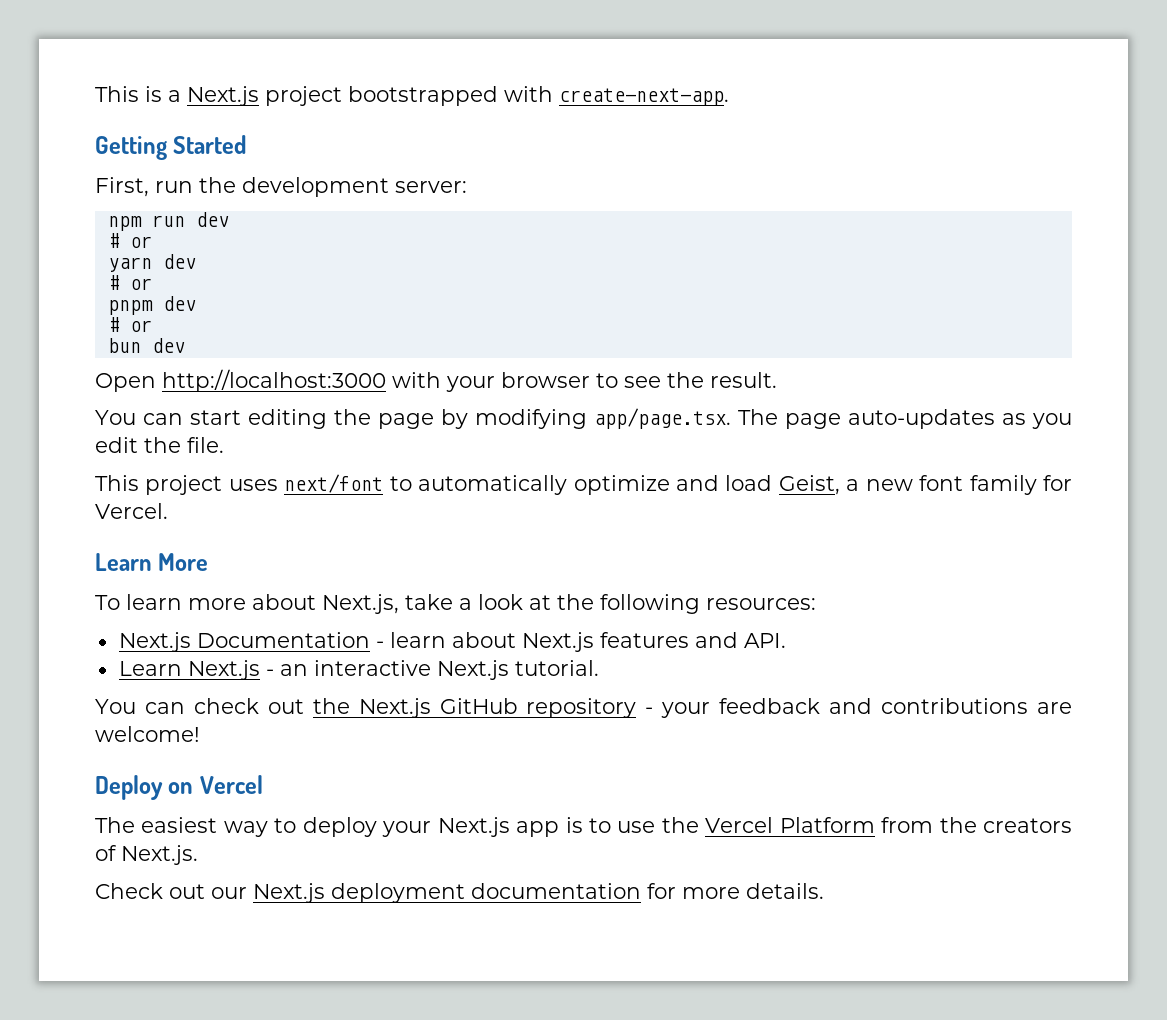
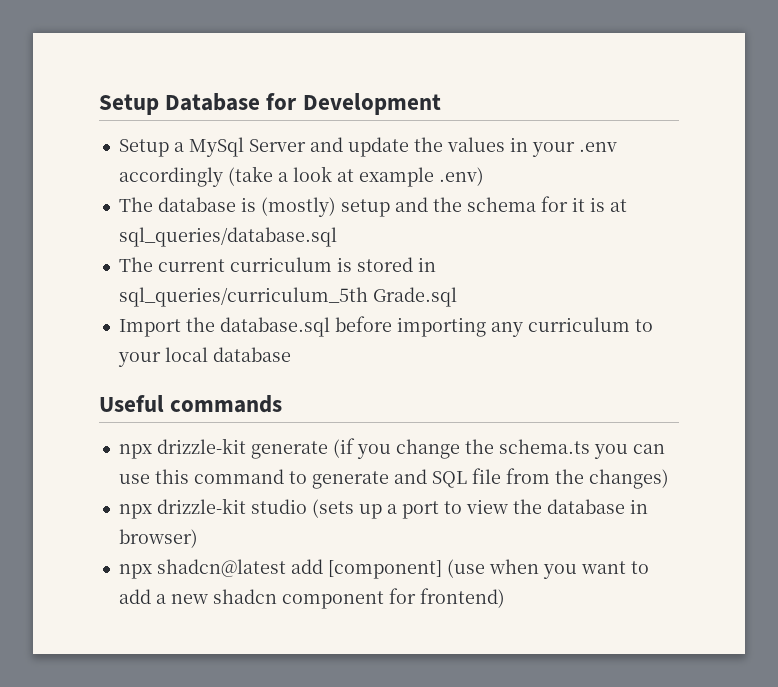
- This is a Next.js project bootstrapped with create-next-app.
- Getting Started
- First, run the development server:
- npm run dev
- # or
- yarn dev
- # or
- pnpm dev
- # or
- bun dev
- Open http://localhost:3000 with your browser to see the result.
- You can start editing the page by modifying app/page.tsx. The page auto-updates as you edit the file.
- This project uses next/font to automatically optimize and load Geist, a new font family for Vercel.
- Learn More
- To learn more about Next.js, take a look at the following resources:
- Next.js Documentation - learn about Next.js features and API.
- Learn Next.js - an interactive Next.js tutorial.
- You can check out the Next.js GitHub repository - your feedback and contributions are welcome!
- Deploy on Vercel
- The easiest way to deploy your Next.js app is to use the Vercel Platform from the creators of Next.js.
- Check out our Next.js deployment documentation for more details.
+ Setup Database for Development
+ Setup a MySql Server and update the values in your .env accordingly (take a look at example .env)
+ The database is (mostly) setup and the schema for it is at sql_queries/database.sql
+ The current curriculum is stored in sql_queries/curriculum_5th Grade.sql
+ Import the database.sql before importing any curriculum to your local database
+ Useful commands
+ npx drizzle-kit generate (if you change the schema.ts you can use this command to generate and SQL file from the changes)
+ npx drizzle-kit studio (sets up a port to view the database in browser)
+ npx shadcn@latest add [component] (use when you want to add a new shadcn component for frontend)

